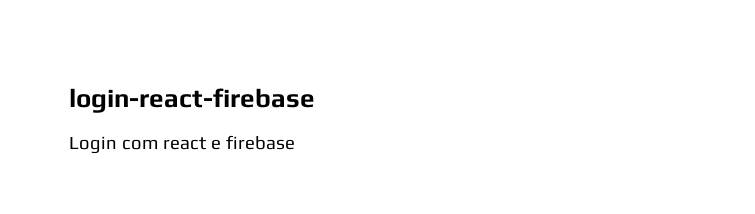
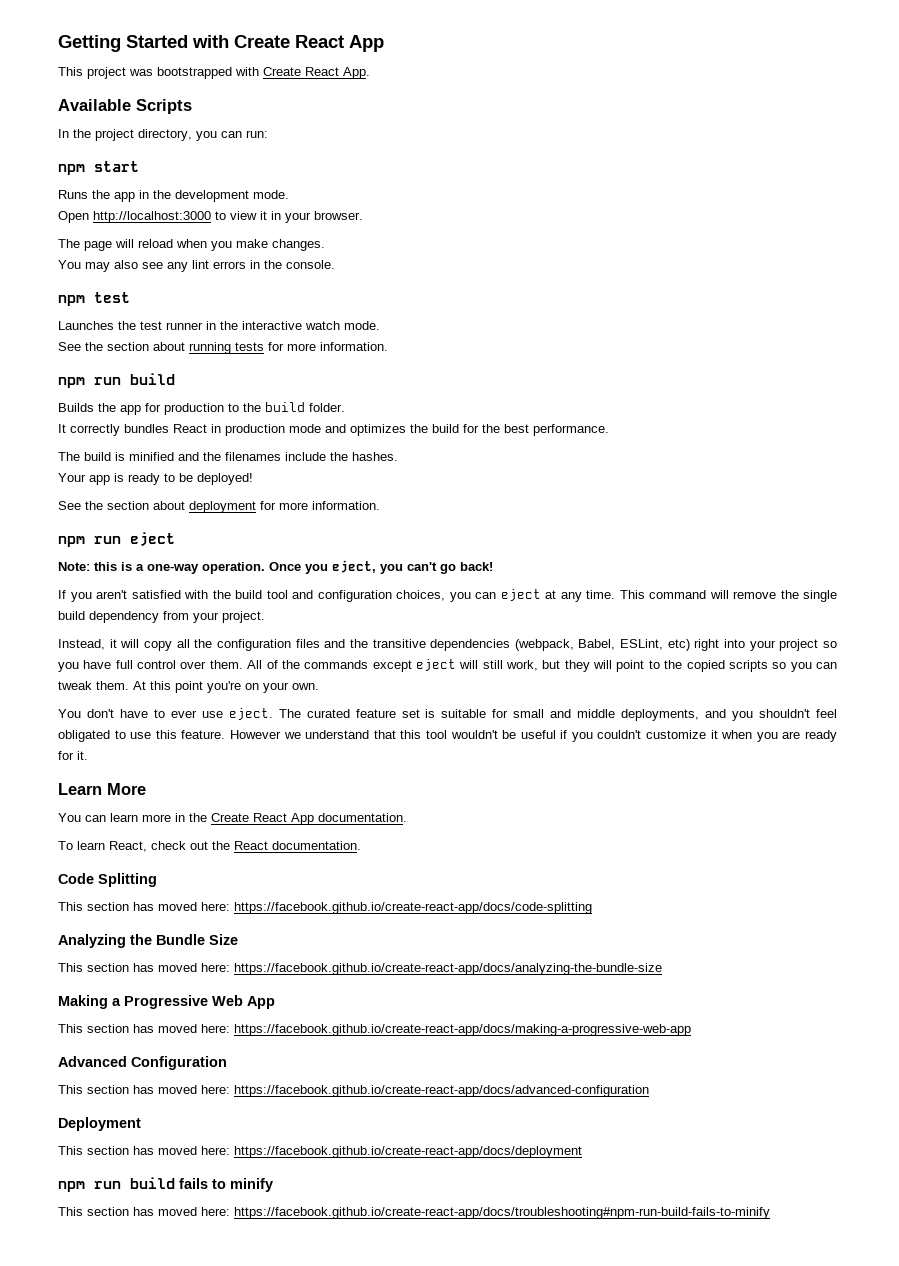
- login-react-firebase
- Login com react e firebase
+ Getting Started with Create React App
+ This project was bootstrapped with Create React App.
+ Available Scripts
+ In the project directory, you can run:
+ npm start
+ Runs the app in the development mode.
+ Open http://localhost:3000 to view it in your browser.
+ The page will reload when you make changes.
+ You may also see any lint errors in the console.
+ npm test
+ Launches the test runner in the interactive watch mode.
+ See the section about running tests for more information.
+ npm run build
+ Builds the app for production to the build folder.
+ It correctly bundles React in production mode and optimizes the build for the best performance.
+ The build is minified and the filenames include the hashes.
+ Your app is ready to be deployed!
+ See the section about deployment for more information.
+ npm run eject
+ Note: this is a one-way operation. Once you eject, you can't go back!
+ If you aren't satisfied with the build tool and configuration choices, you can eject at any time. This command will remove the single build dependency from your project.
+ Instead, it will copy all the configuration files and the transitive dependencies (webpack, Babel, ESLint, etc) right into your project so you have full control over them. All of the commands except eject will still work, but they will point to the copied scripts so you can tweak them. At this point you're on your own.
+ You don't have to ever use eject. The curated feature set is suitable for small and middle deployments, and you shouldn't feel obligated to use this feature. However we understand that this tool wouldn't be useful if you couldn't customize it when you are ready for it.
+ Learn More
+ You can learn more in the Create React App documentation.
+ To learn React, check out the React documentation.
+ Code Splitting
+ This section has moved here: https://facebook.github.io/create-react-app/docs/code-splitting
+ Analyzing the Bundle Size
+ This section has moved here: https://facebook.github.io/create-react-app/docs/analyzing-the-bundle-size
+ Making a Progressive Web App
+ This section has moved here: https://facebook.github.io/create-react-app/docs/making-a-progressive-web-app
+ Advanced Configuration
+ This section has moved here: https://facebook.github.io/create-react-app/docs/advanced-configuration
+ Deployment
+ This section has moved here: https://facebook.github.io/create-react-app/docs/deployment
+ npm run build fails to minify
+ This section has moved here: https://facebook.github.io/create-react-app/docs/troubleshooting#npm-run-build-fails-to-minify

